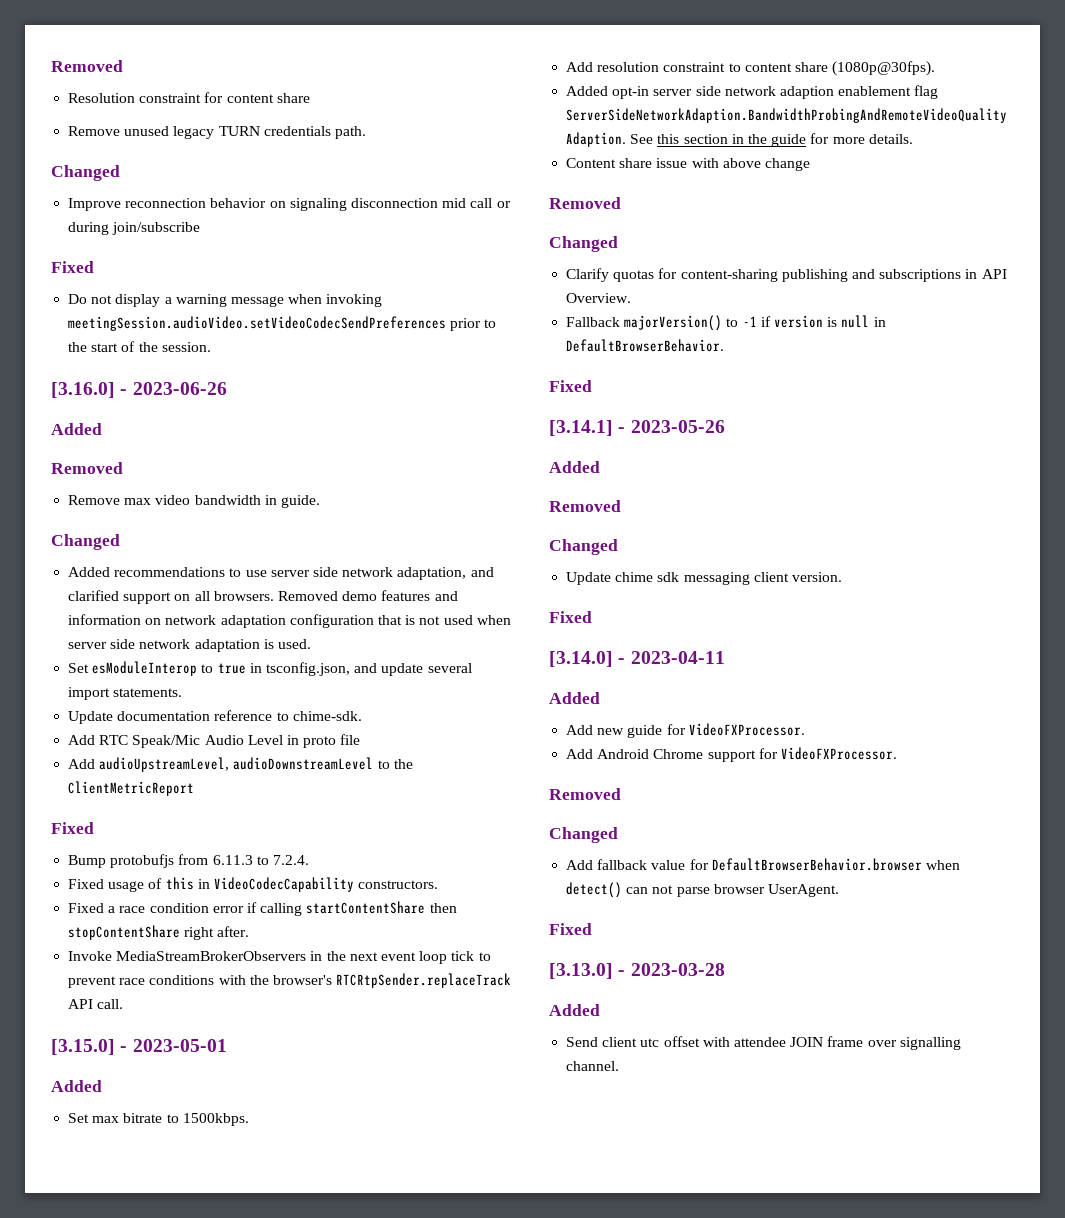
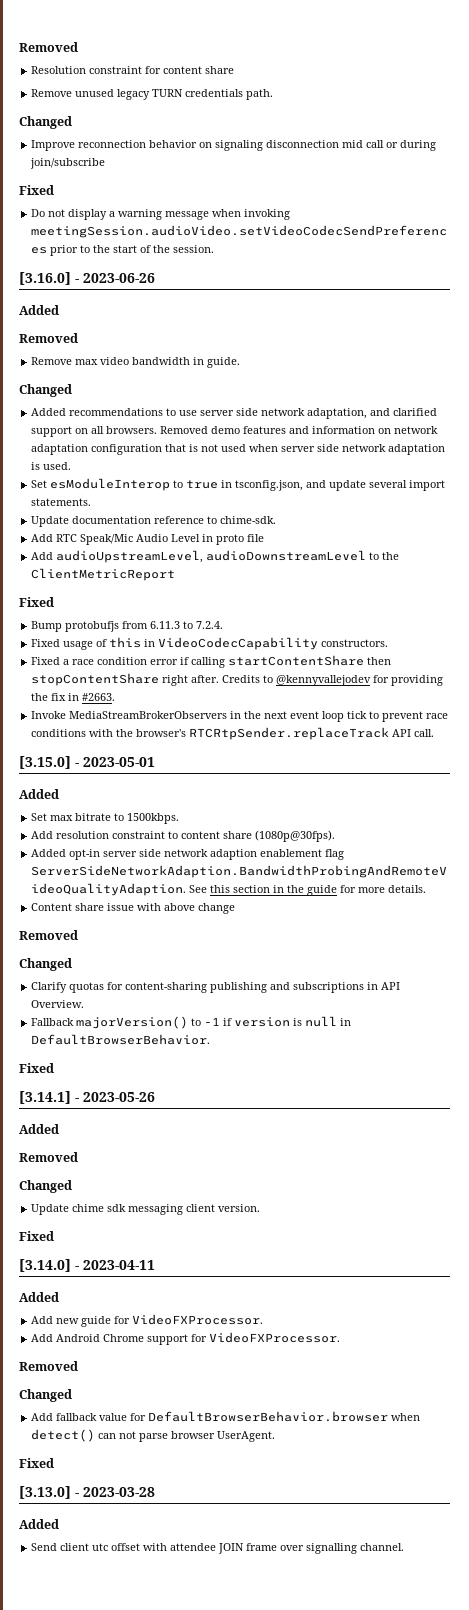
+ Credits to @kennyvallejodev for providing the fix in #2663.

